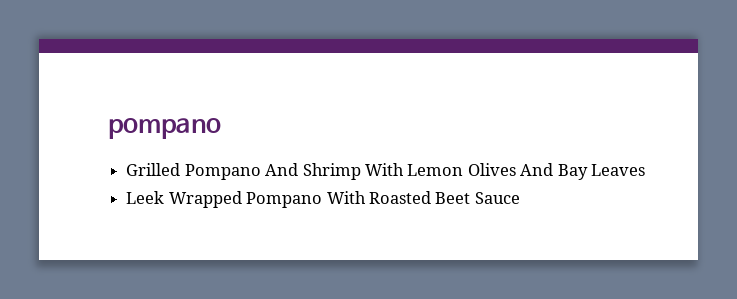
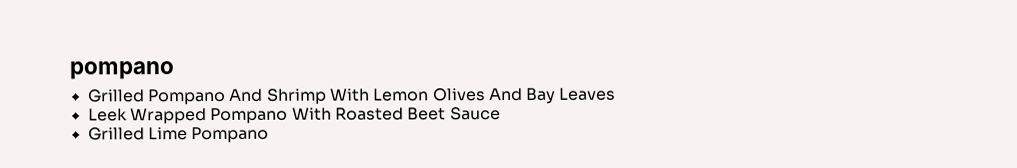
+ Grilled Lime Pompano

